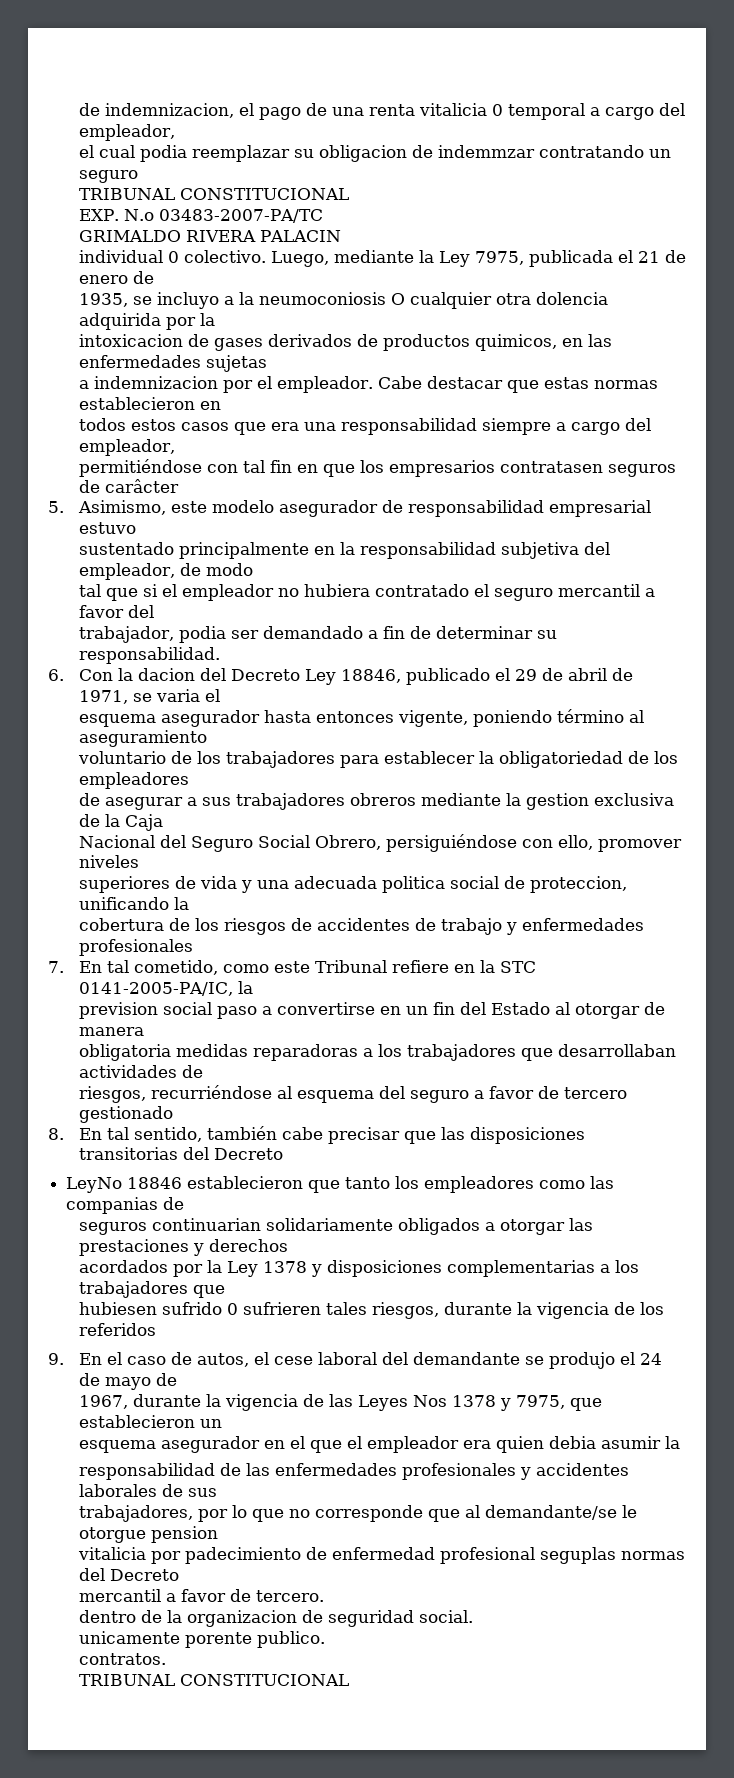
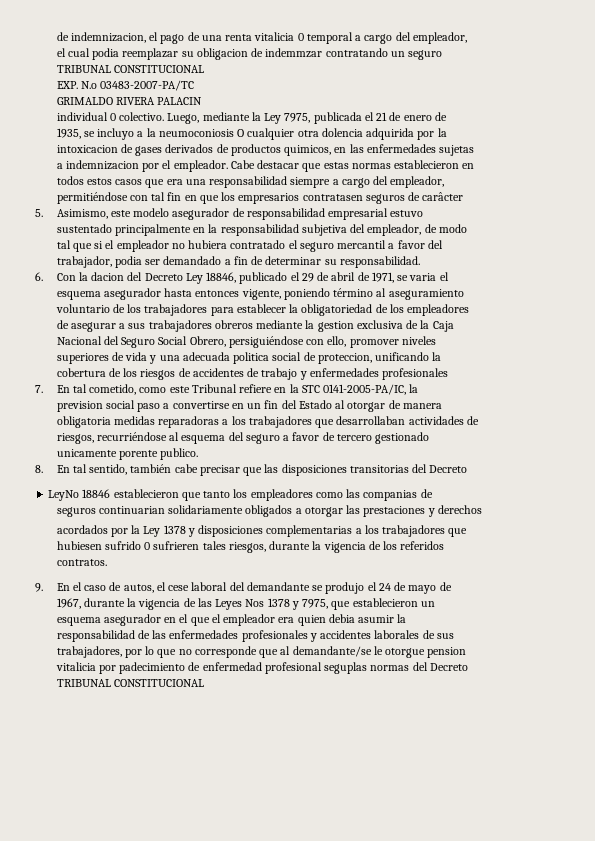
+ unicamente porente publico.
+ contratos.
- mercantil a favor de tercero.
- dentro de la organizacion de seguridad social.
- unicamente porente publico.
- contratos.

